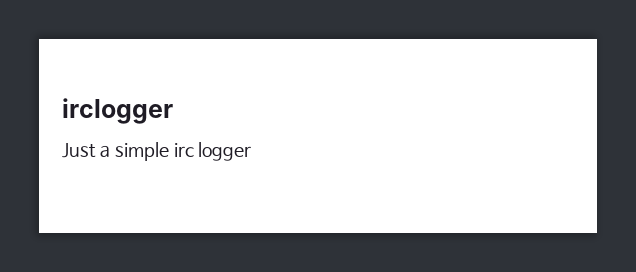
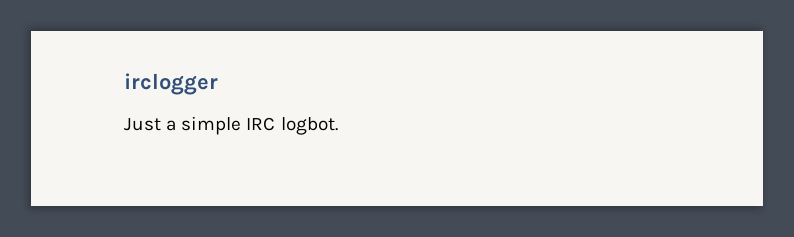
- Just a simple irc logger
+ Just a simple IRC logbot.

